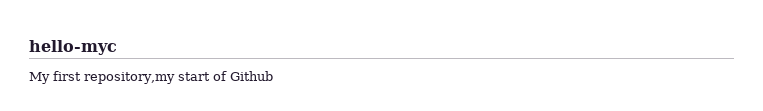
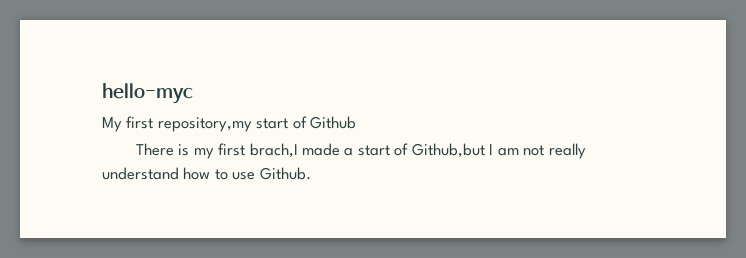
+ There is my first brach,I made a start of Github,but I am not really understand how to use Github.

